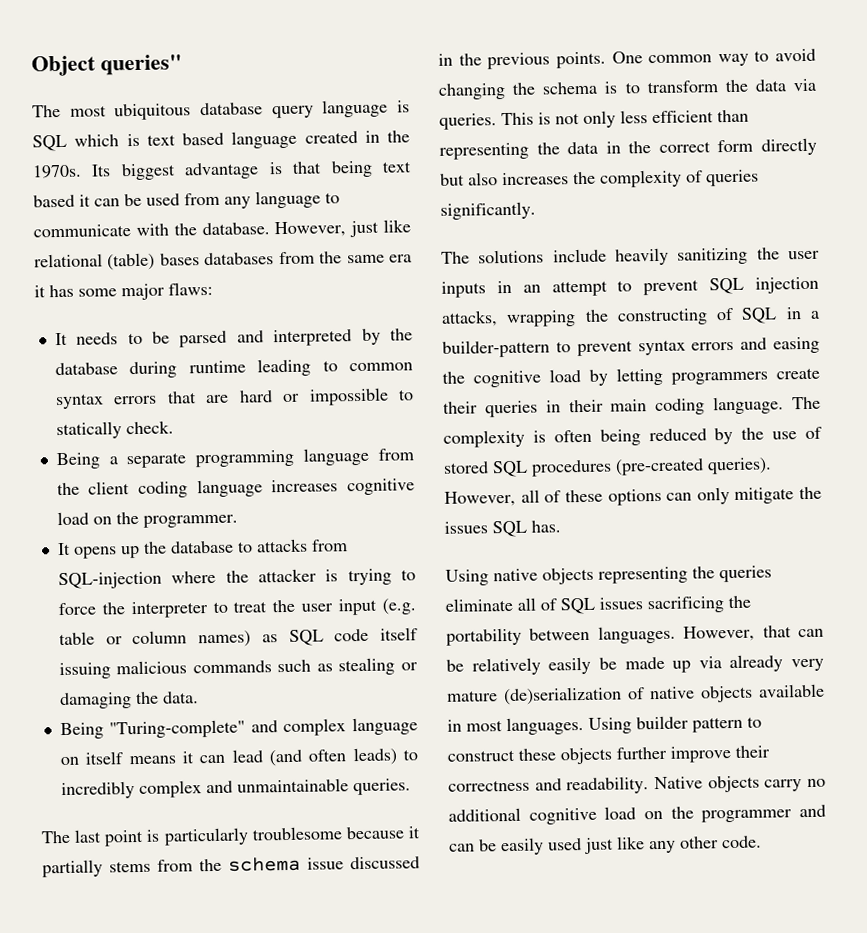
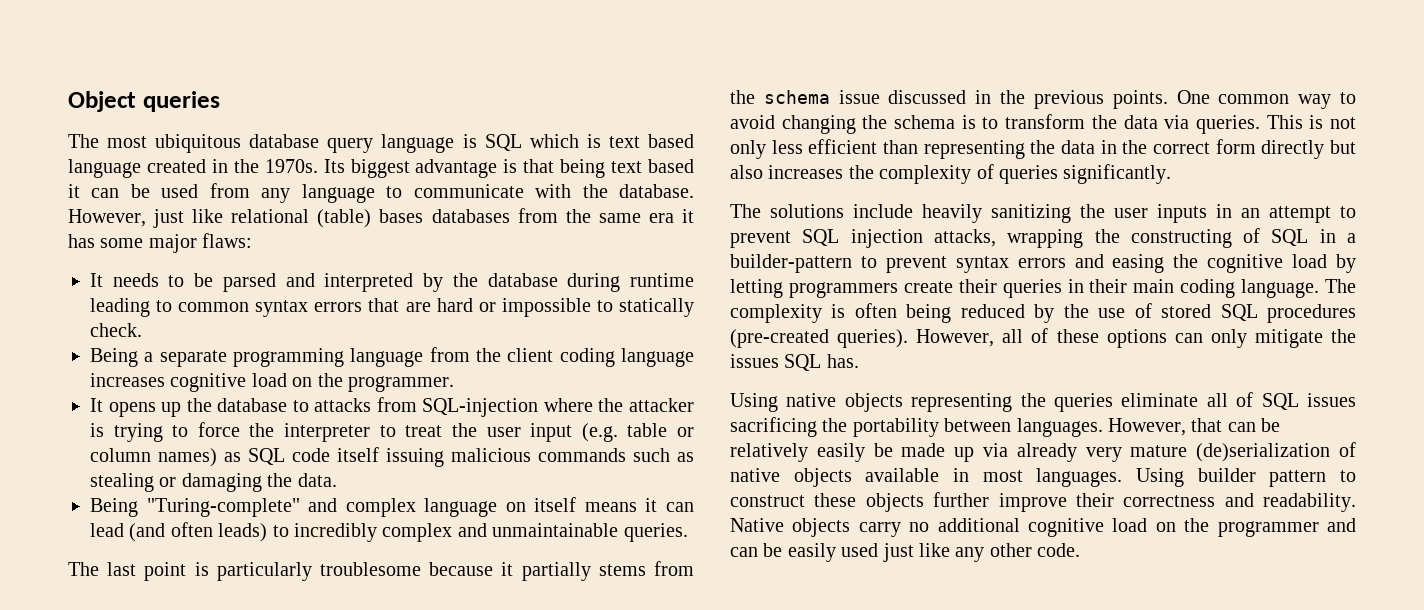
- Object queries"
+ Object queries

